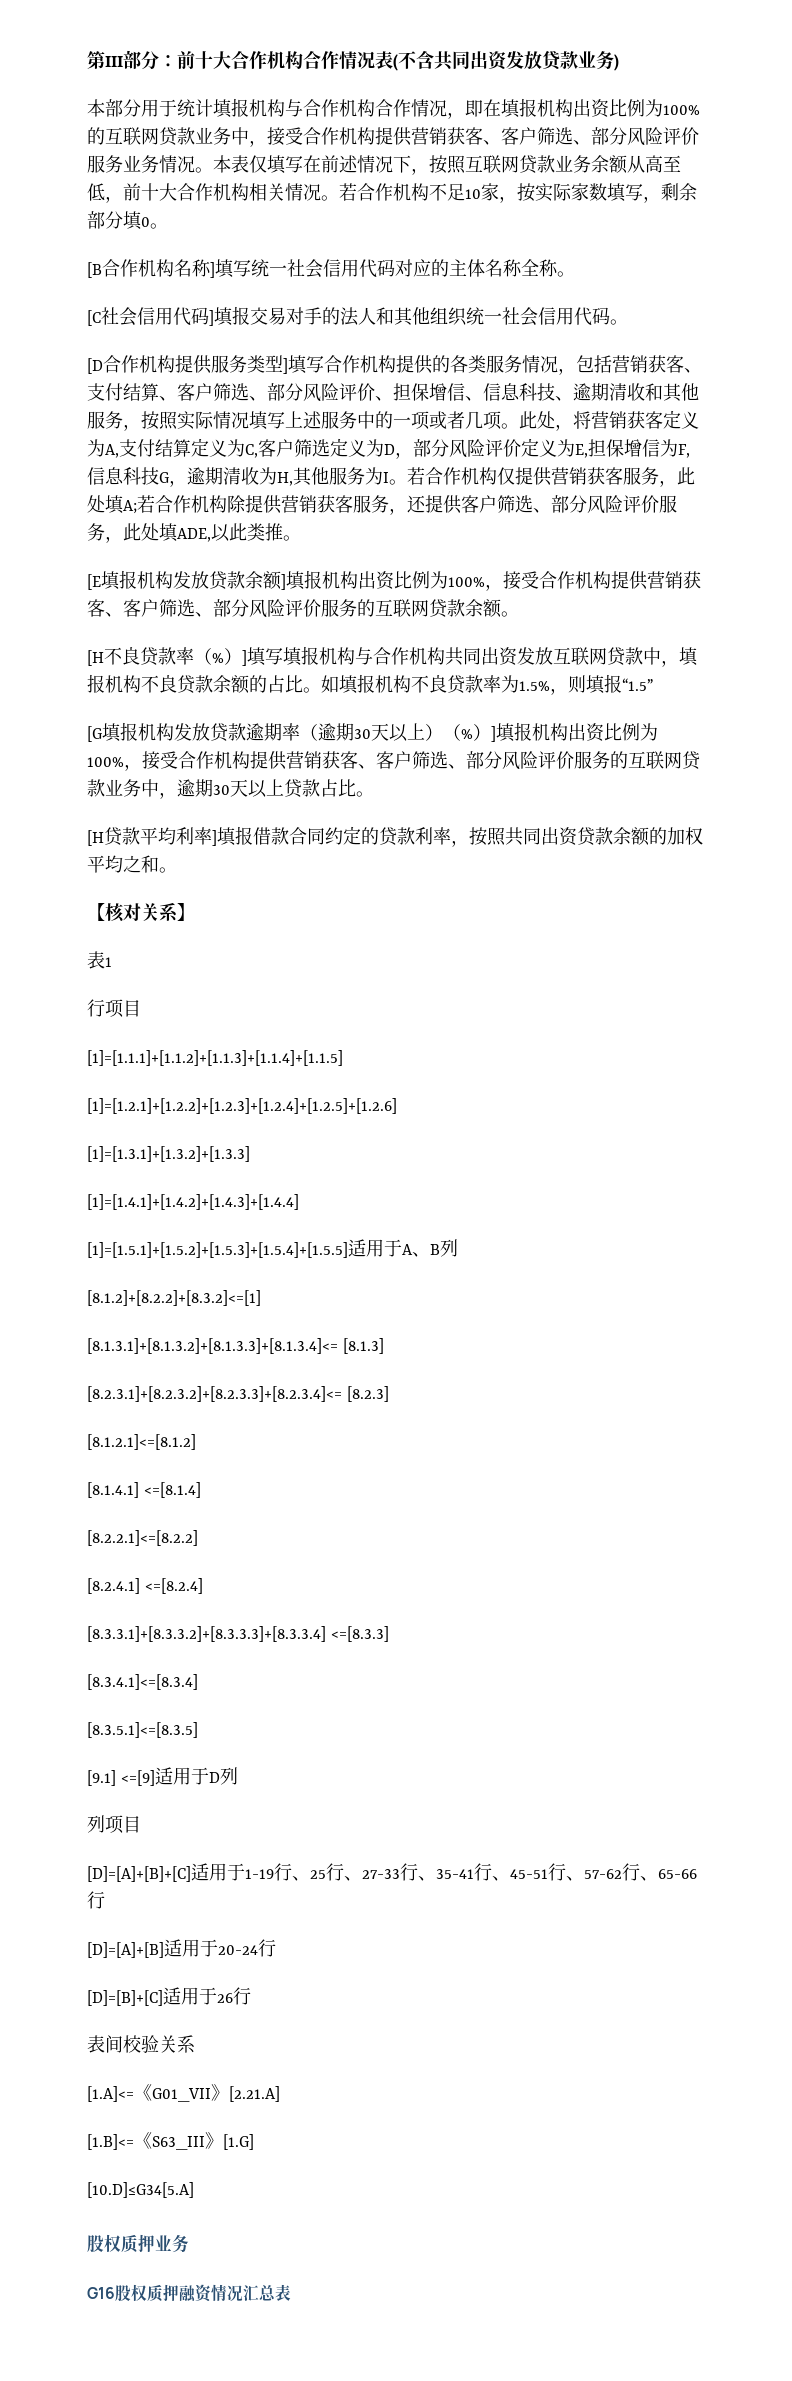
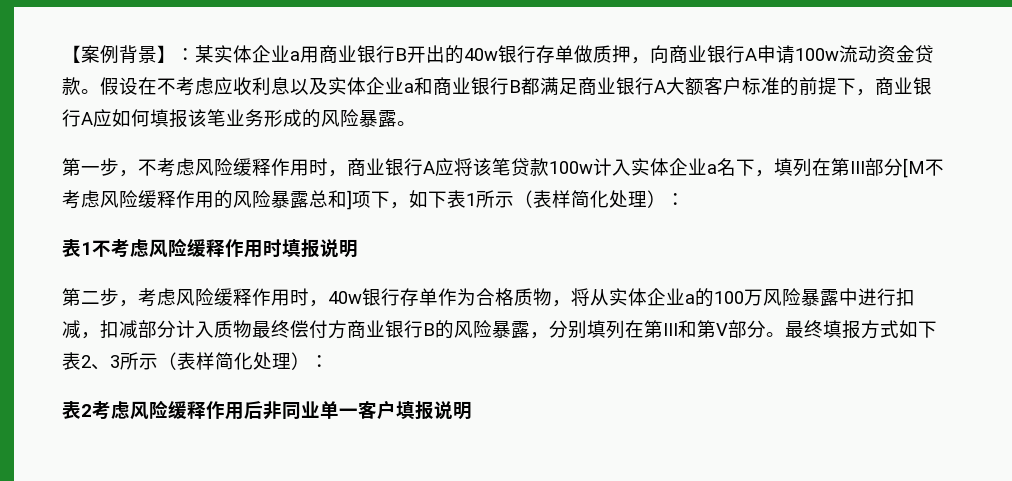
- 第III部分：前十大合作机构合作情况表(不含共同出资发放贷款业务)
- 本部分用于统计填报机构与合作机构合作情况，即在填报机构出资比例为100%的互联网贷款业务中，接受合作机构提供营销获客、客户筛选、部分风险评价服务业务情况。本表仅填写在前述情况下，按照互联网贷款业务余额从高至低，前十大合作机构相关情况。若合作机构不足10家，按实际家数填写，剩余部分填0。
- [B合作机构名称]填写统一社会信用代码对应的主体名称全称。
- [C社会信用代码]填报交易对手的法人和其他组织统一社会信用代码。
- [D合作机构提供服务类型]填写合作机构提供的各类服务情况，包括营销获客、支付结算、客户筛选、部分风险评价、担保增信、信息科技、逾期清收和其他服务，按照实际情况填写上述服务中的一项或者几项。此处，将营销获客定义为A,支付结算定义为C,客户筛选定义为D，部分风险评价定义为E,担保增信为F,信息科技G，逾期清收为H,其他服务为I。若合作机构仅提供营销获客服务，此处填A;若合作机构除提供营销获客服务，还提供客户筛选、部分风险评价服务，此处填ADE,以此类推。
- [E填报机构发放贷款余额]填报机构出资比例为100%，接受合作机构提供营销获客、客户筛选、部分风险评价服务的互联网贷款余额。
- [H不良贷款率（%）]填写填报机构与合作机构共同出资发放互联网贷款中，填报机构不良贷款余额的占比。如填报机构不良贷款率为1.5%，则填报“1.5”
- [G填报机构发放贷款逾期率（逾期30天以上）（%）]填报机构出资比例为100%，接受合作机构提供营销获客、客户筛选、部分风险评价服务的互联网贷款业务中，逾期30天以上贷款占比。
- [H贷款平均利率]填报借款合同约定的贷款利率，按照共同出资贷款余额的加权平均之和。
- 【核对关系】
- 表1
- 行项目
- [1]=[1.1.1]+[1.1.2]+[1.1.3]+[1.1.4]+[1.1.5]
- [1]=[1.2.1]+[1.2.2]+[1.2.3]+[1.2.4]+[1.2.5]+[1.2.6]
- [1]=[1.3.1]+[1.3.2]+[1.3.3]
- [1]=[1.4.1]+[1.4.2]+[1.4.3]+[1.4.4]
- [1]=[1.5.1]+[1.5.2]+[1.5.3]+[1.5.4]+[1.5.5]适用于A、B列
- [8.1.2]+[8.2.2]+[8.3.2]<=[1]
- [8.1.3.1]+[8.1.3.2]+[8.1.3.3]+[8.1.3.4]<= [8.1.3]
- [8.2.3.1]+[8.2.3.2]+[8.2.3.3]+[8.2.3.4]<= [8.2.3]
- [8.1.2.1]<=[8.1.2]
- [8.1.4.1] <=[8.1.4]
- [8.2.2.1]<=[8.2.2]
- [8.2.4.1] <=[8.2.4]
- [8.3.3.1]+[8.3.3.2]+[8.3.3.3]+[8.3.3.4] <=[8.3.3]
- [8.3.4.1]<=[8.3.4]
- [8.3.5.1]<=[8.3.5]
- [9.1] <=[9]适用于D列
- 列项目
- [D]=[A]+[B]+[C]适用于1-19行、25行、27-33行、35-41行、45-51行、57-62行、65-66行
- [D]=[A]+[B]适用于20-24行
- [D]=[B]+[C]适用于26行
- 表间校验关系
- [1.A]<=《G01_VII》[2.21.A]
- [1.B]<=《S63_III》[1.G]
- [10.D]≤G34[5.A]
- 股权质押业务
- G16股权质押融资情况汇总表
+ 【案例背景】：某实体企业a用商业银行B开出的40w银行存单做质押，向商业银行A申请100w流动资金贷款。假设在不考虑应收利息以及实体企业a和商业银行B都满足商业银行A大额客户标准的前提下，商业银行A应如何填报该笔业务形成的风险暴露。
+ 第一步，不考虑风险缓释作用时，商业银行A应将该笔贷款100w计入实体企业a名下，填列在第III部分[M不考虑风险缓释作用的风险暴露总和]项下，如下表1所示（表样简化处理）：
+ 表1不考虑风险缓释作用时填报说明
+ 第二步，考虑风险缓释作用时，40w银行存单作为合格质物，将从实体企业a的100万风险暴露中进行扣减，扣减部分计入质物最终偿付方商业银行B的风险暴露，分别填列在第III和第Ⅴ部分。最终填报方式如下表2、3所示（表样简化处理）：
+ 表2考虑风险缓释作用后非同业单一客户填报说明

